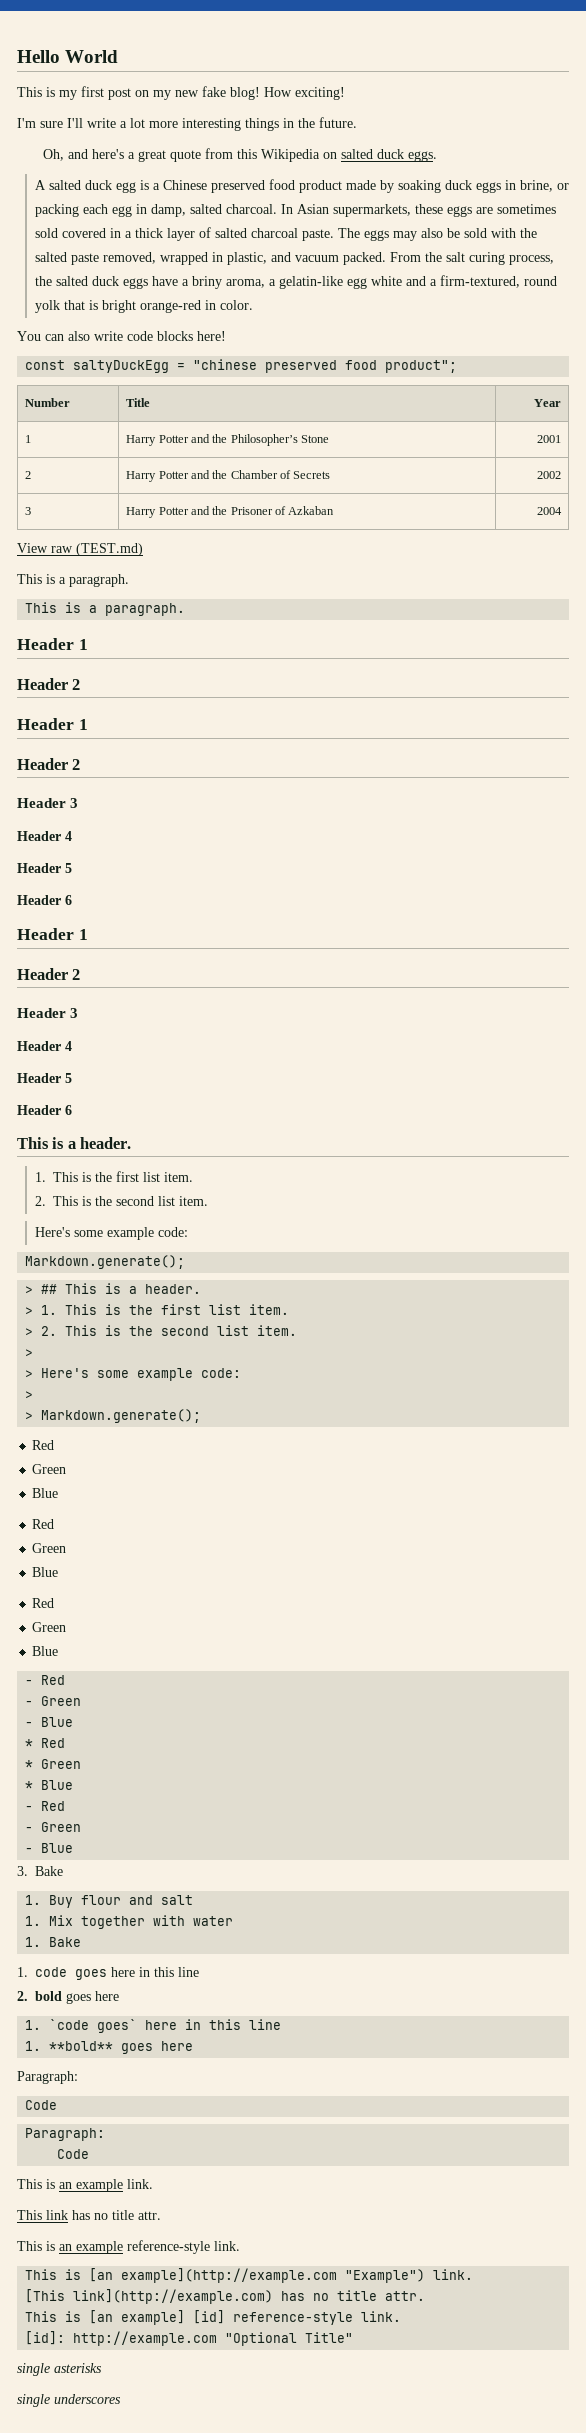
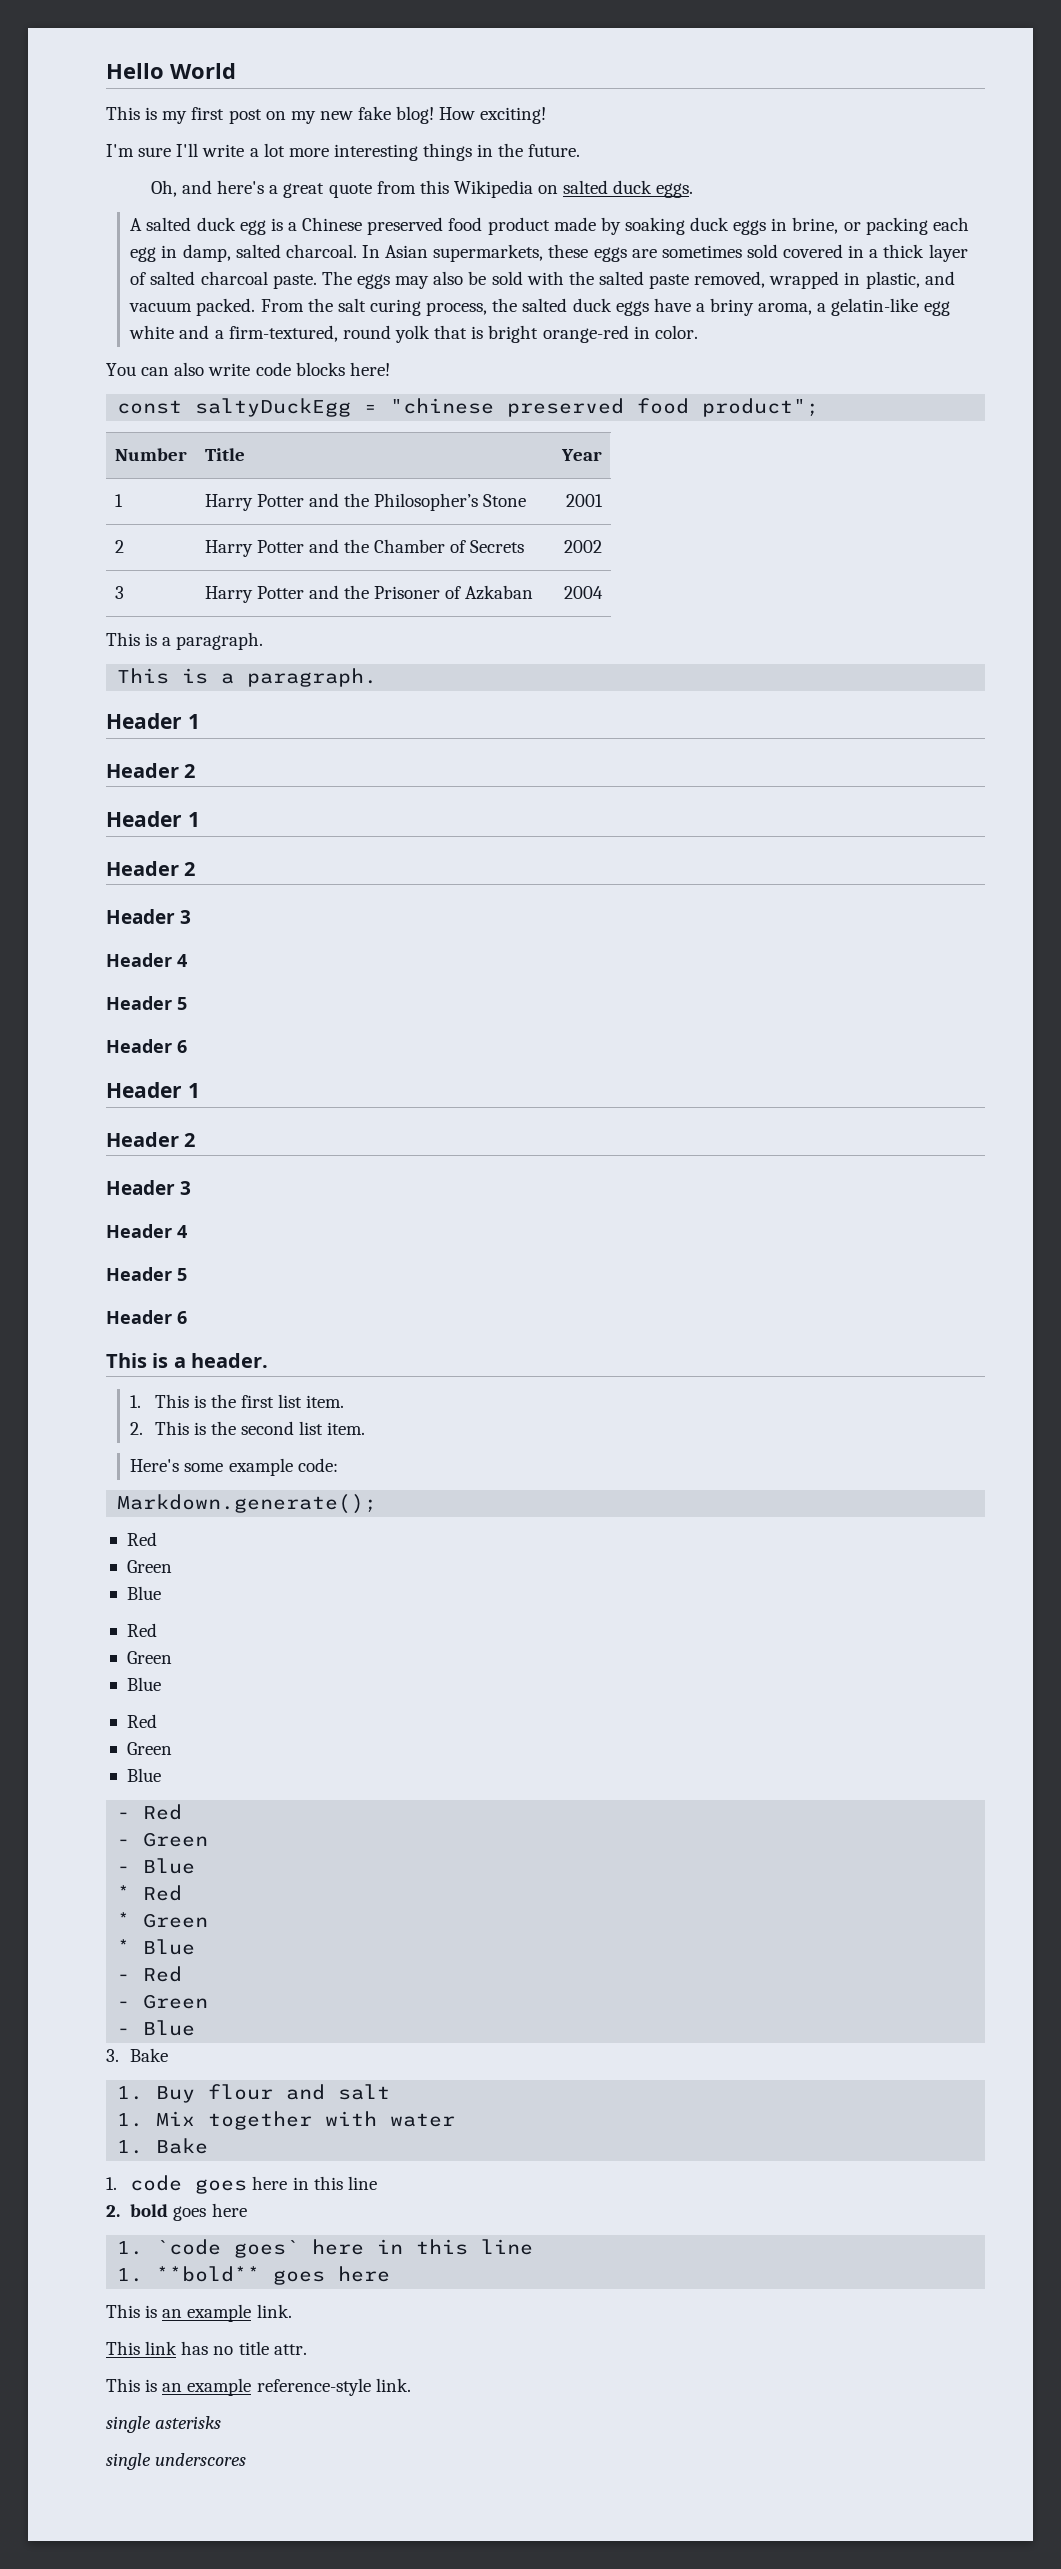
- View raw (TEST.md)
- > ## This is a header.
- > 1. This is the first list item.
- > 2. This is the second list item.
- >
- > Here's some example code:
- >
- > Markdown.generate();
  1. **bold** goes here
- Paragraph:
- Code
- Paragraph:
- Code
- This is [an example](http://example.com "Example") link.
- [This link](http://example.com) has no title attr.
- This is [an example] [id] reference-style link.
- [id]: http://example.com "Optional Title"

